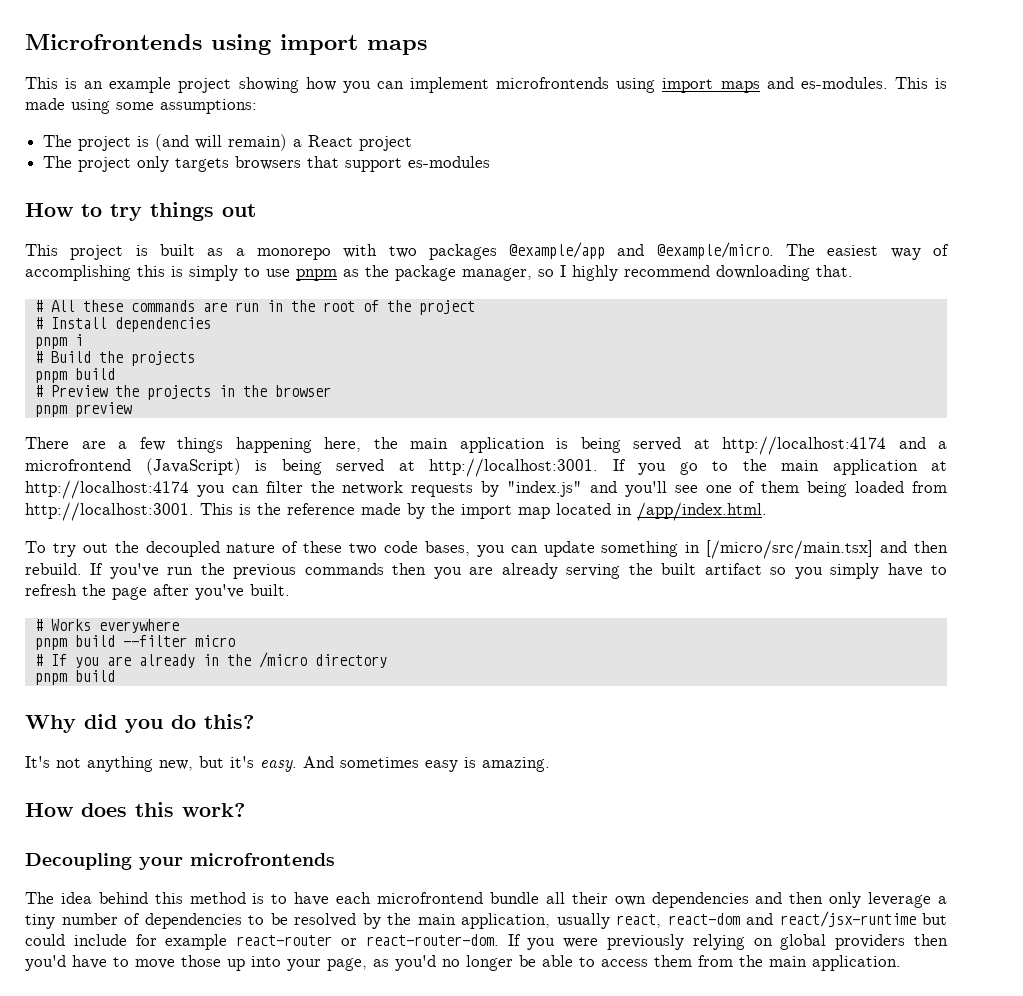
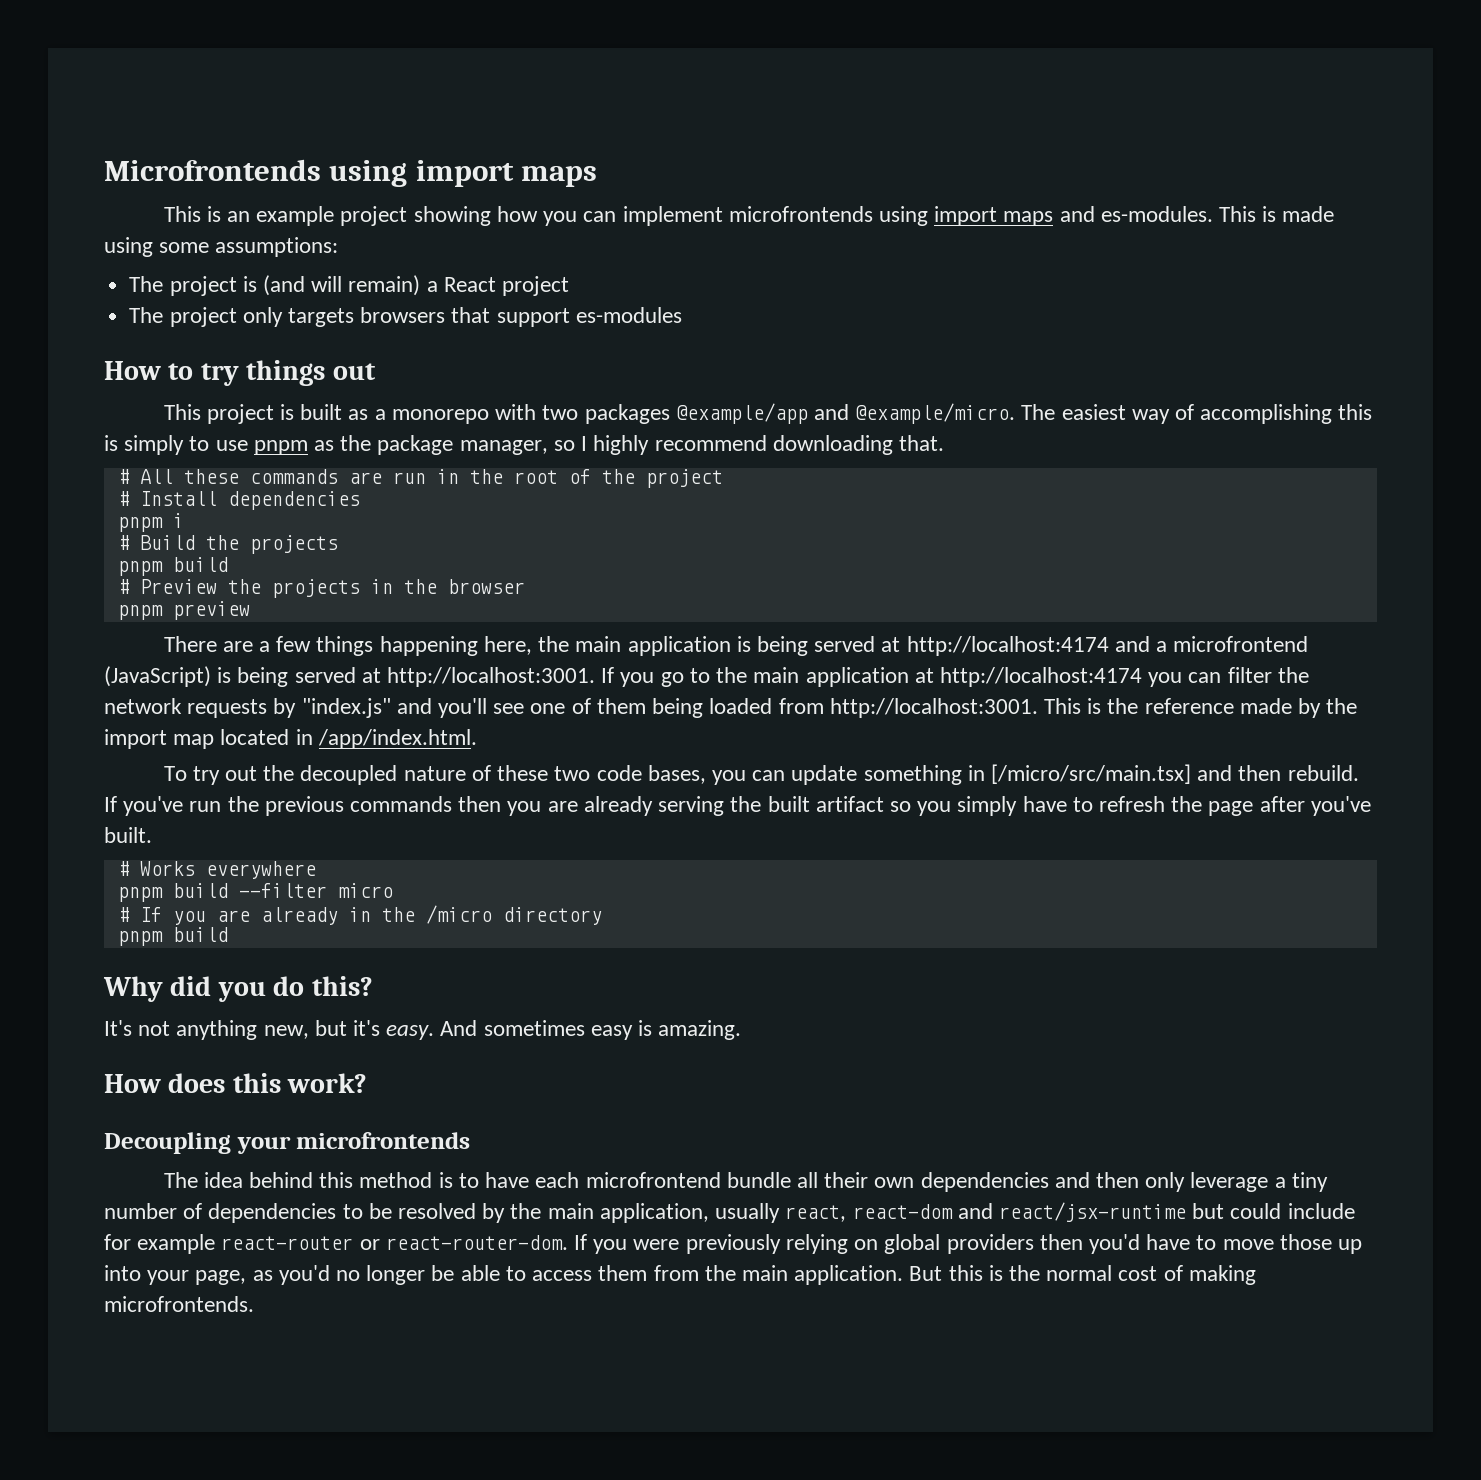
+ But this is the normal cost of making microfrontends.

